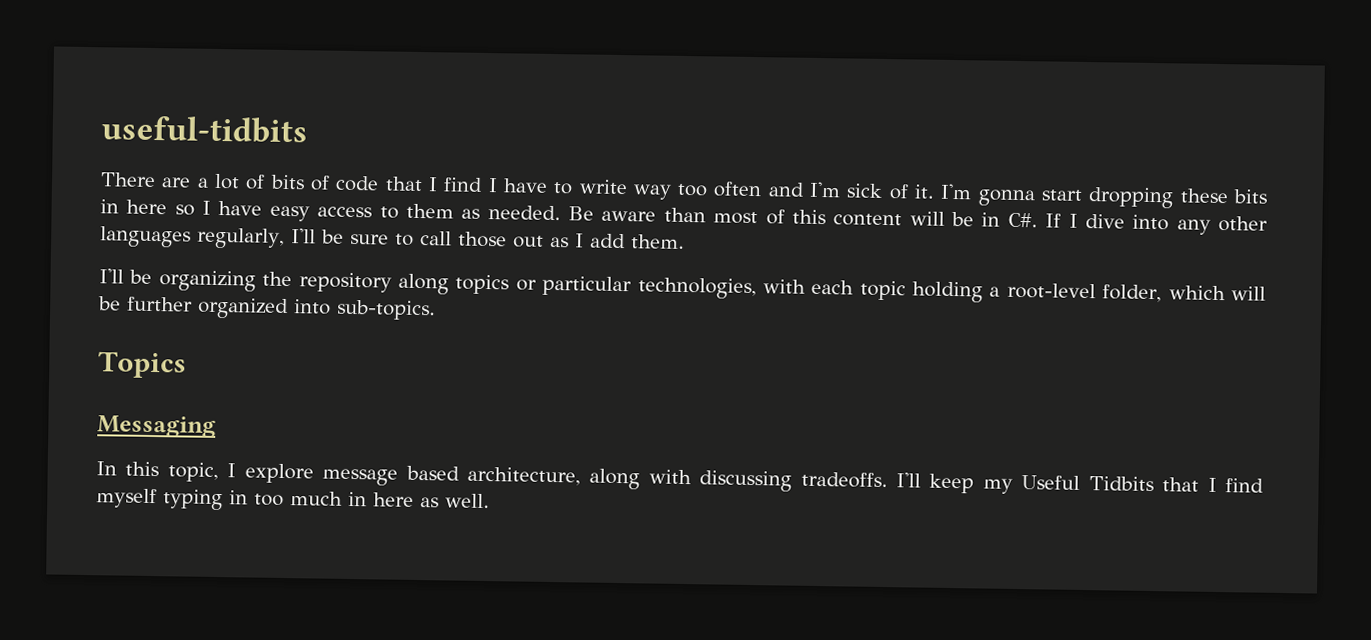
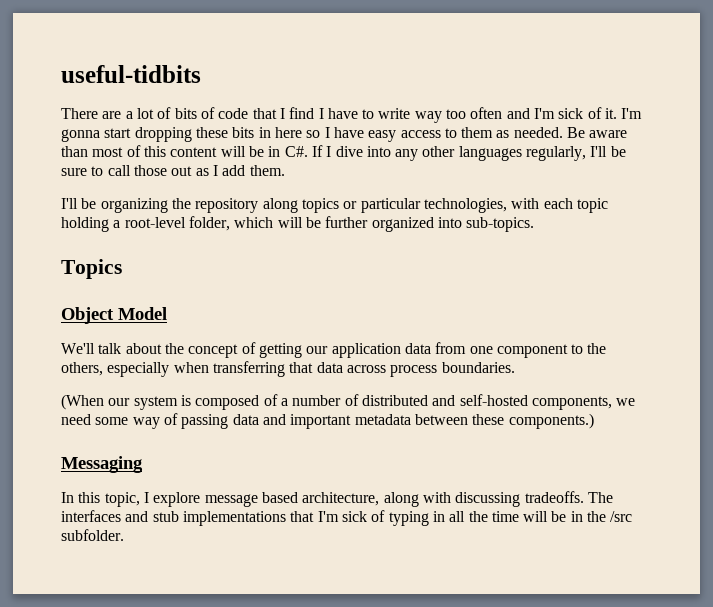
+ Object Model
+ We'll talk about the concept of getting our application data from one component to the others, especially when transferring that data across process boundaries.
+ (When our system is composed of a number of distributed and self-hosted components, we need some way of passing data and important metadata between these components.)
- I'll keep my Useful Tidbits that I find myself typing in too much in here as well.
+ The interfaces and stub implementations that I'm sick of typing in all the time will be in the /src subfolder.

